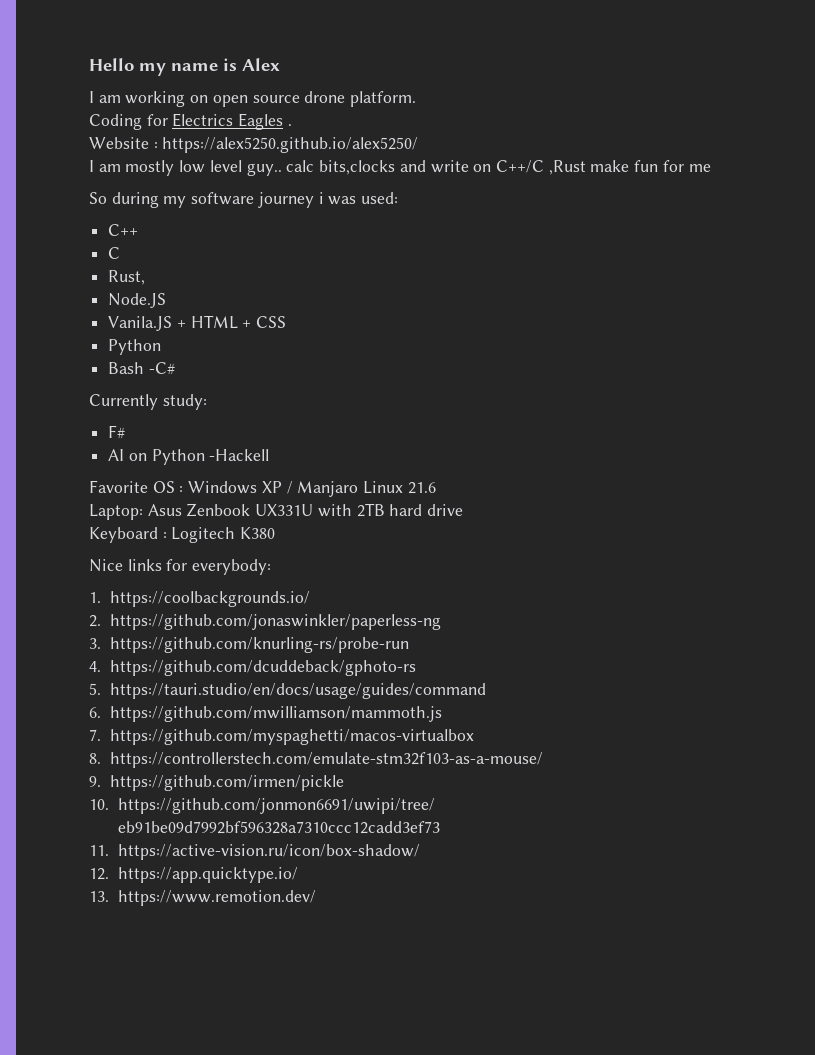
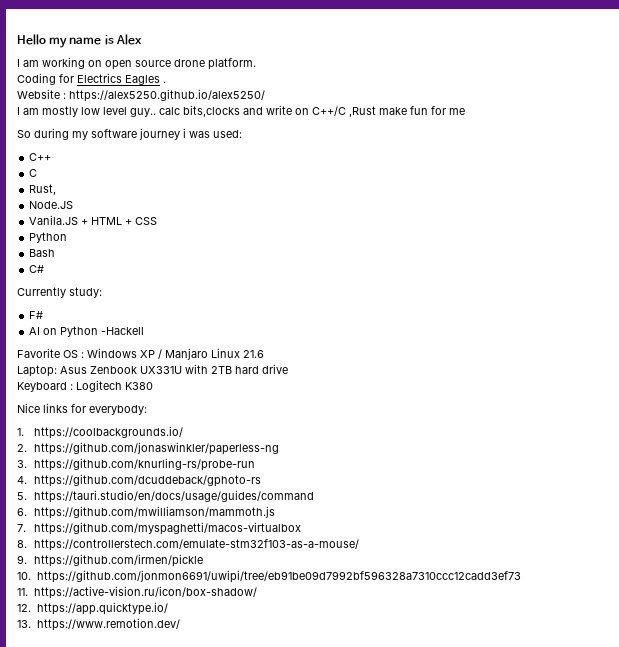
- Bash -C#
+ Bash
+ C#

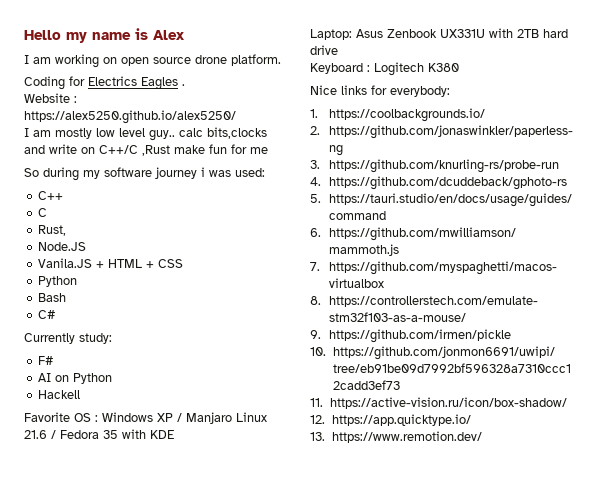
- AI on Python -Hackell
+ AI on Python
+ Hackell
- Favorite OS : Windows XP / Manjaro Linux 21.6
+ Favorite OS : Windows XP / Manjaro Linux 21.6 / Fedora 35 with KDE

